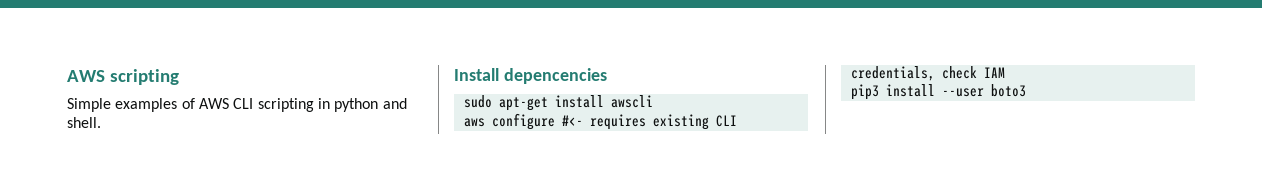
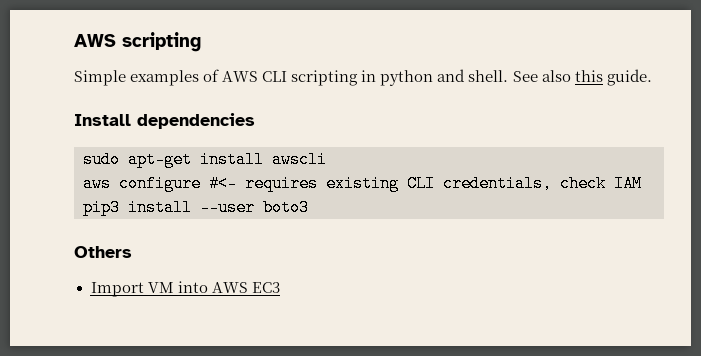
+ See also this guide.
- Install depencencies
+ Install dependencies
+ Others
+ Import VM into AWS EC3

